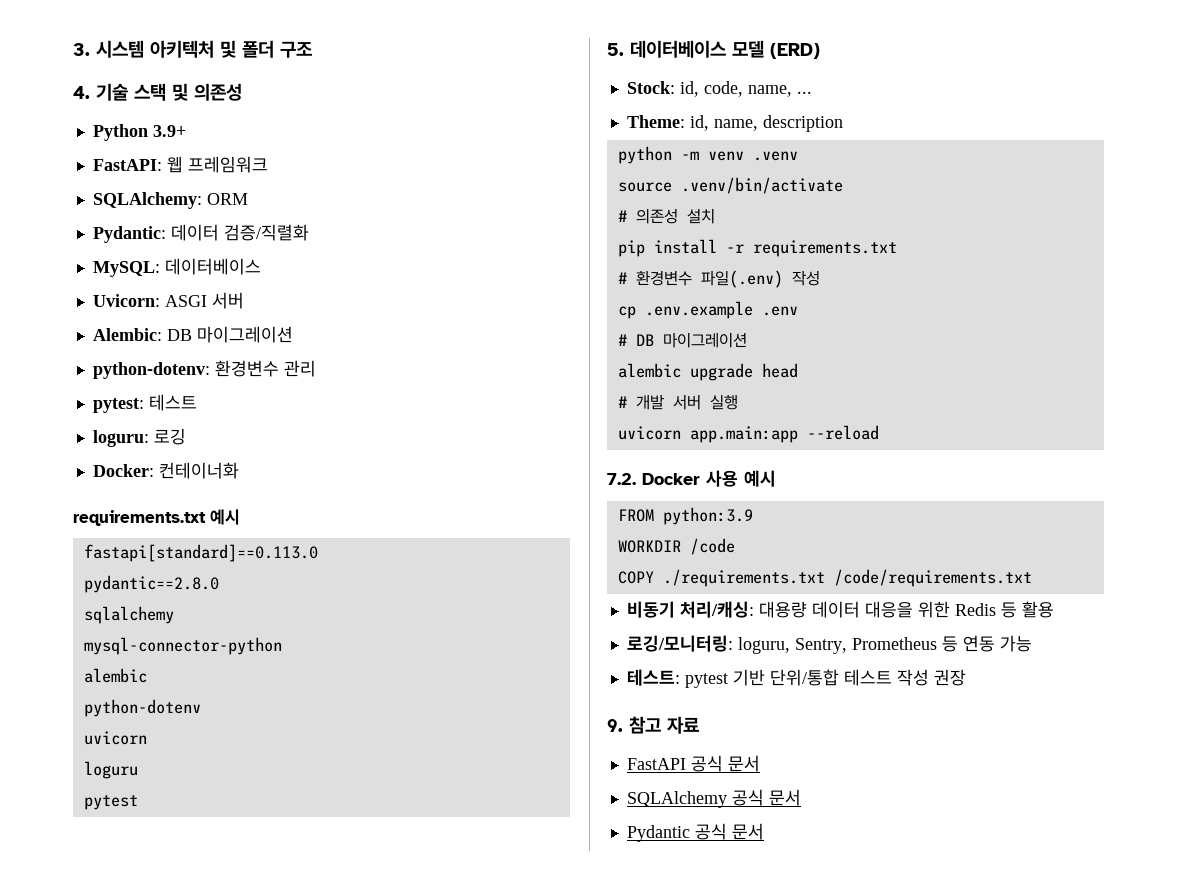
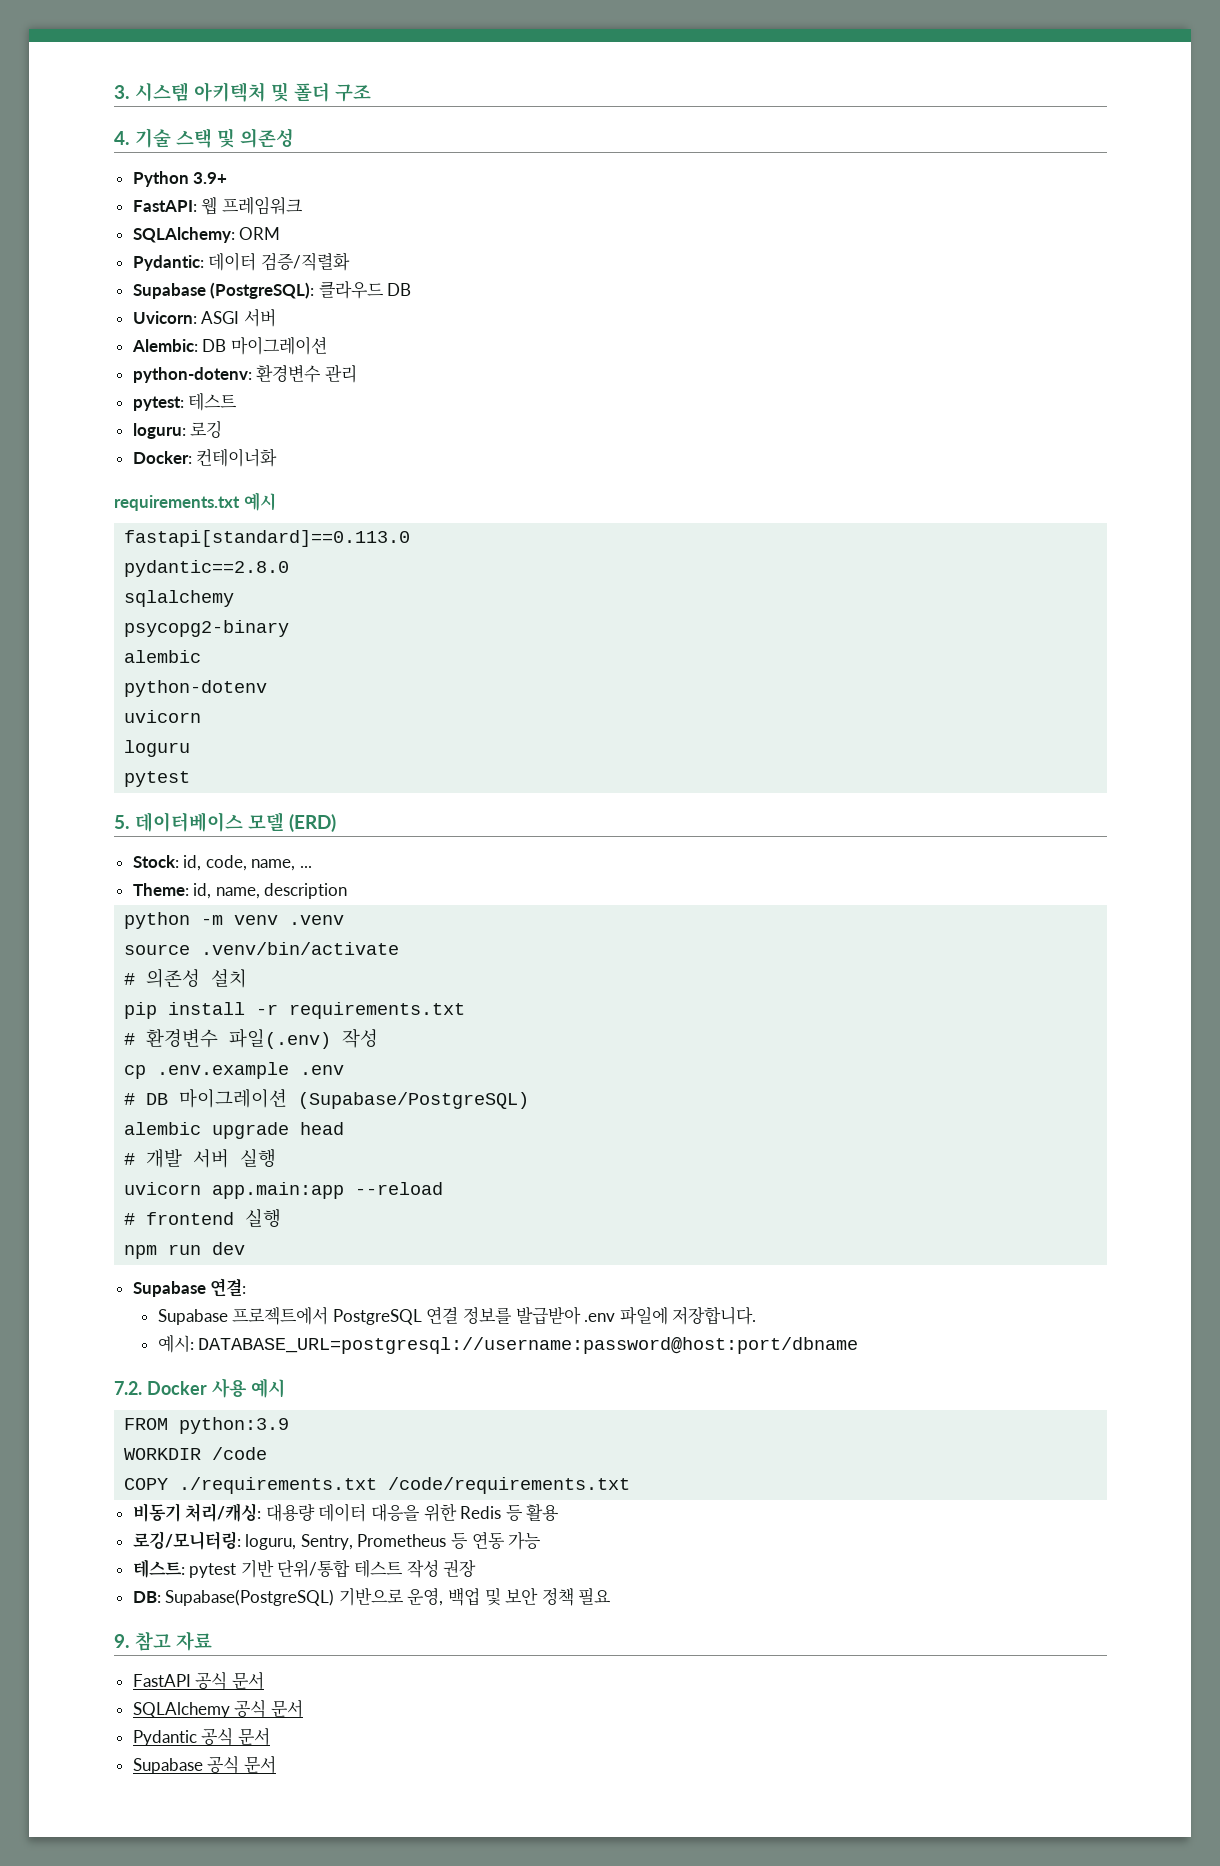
- MySQL: 데이터베이스
+ Supabase (PostgreSQL): 클라우드 DB
- mysql-connector-python
+ psycopg2-binary
- # DB 마이그레이션
+ # DB 마이그레이션 (Supabase/PostgreSQL)
+ # frontend 실행
+ npm run dev
+ Supabase 연결:
+ Supabase 프로젝트에서 PostgreSQL 연결 정보를 발급받아 .env 파일에 저장합니다.
+ 예시: DATABASE_URL=postgresql://username:password@host:port/dbname
+ DB: Supabase(PostgreSQL) 기반으로 운영, 백업 및 보안 정책 필요
+ Supabase 공식 문서

